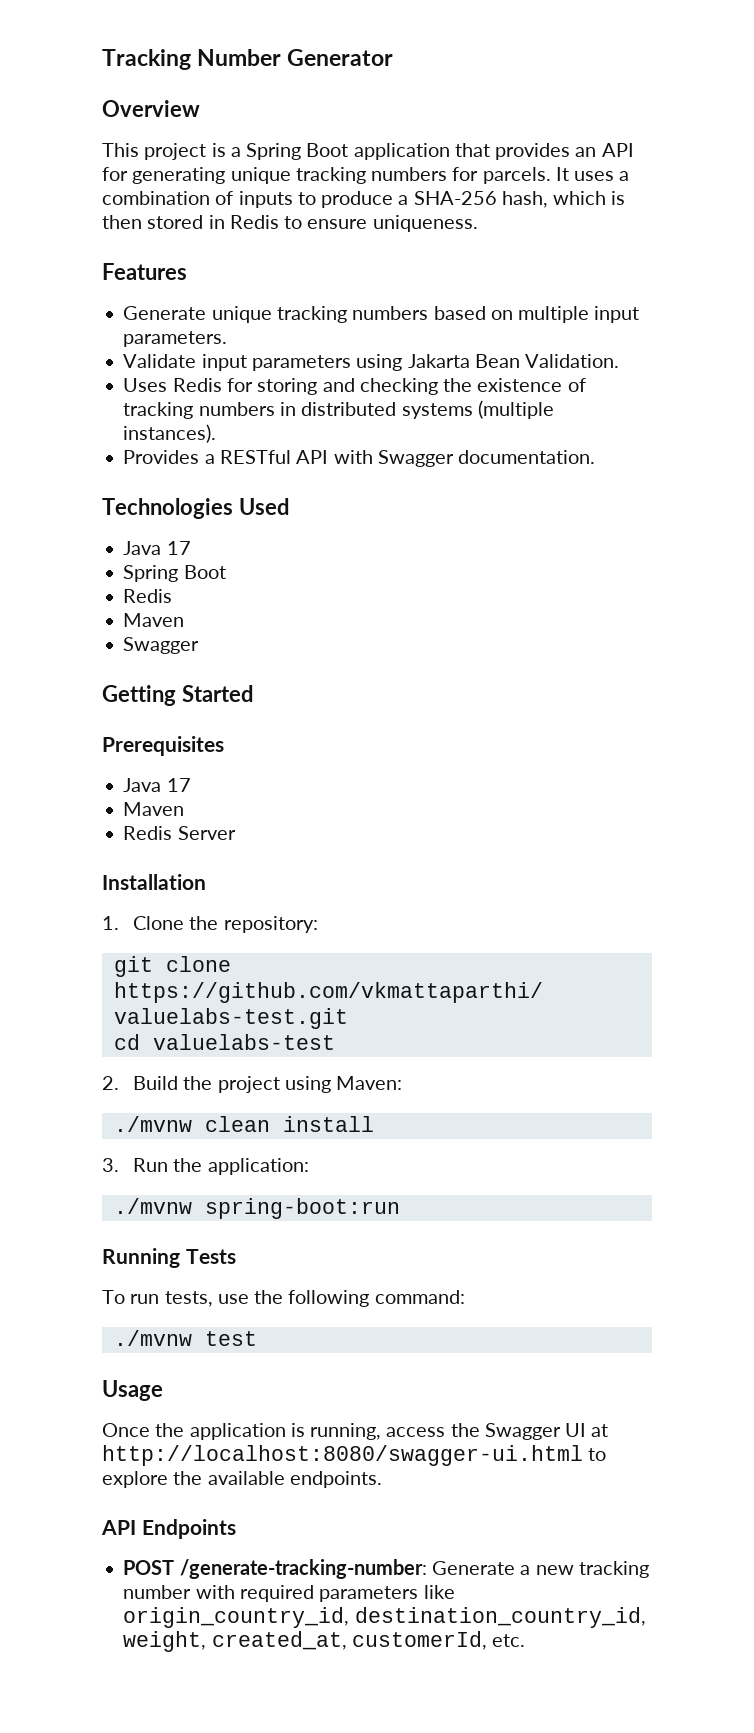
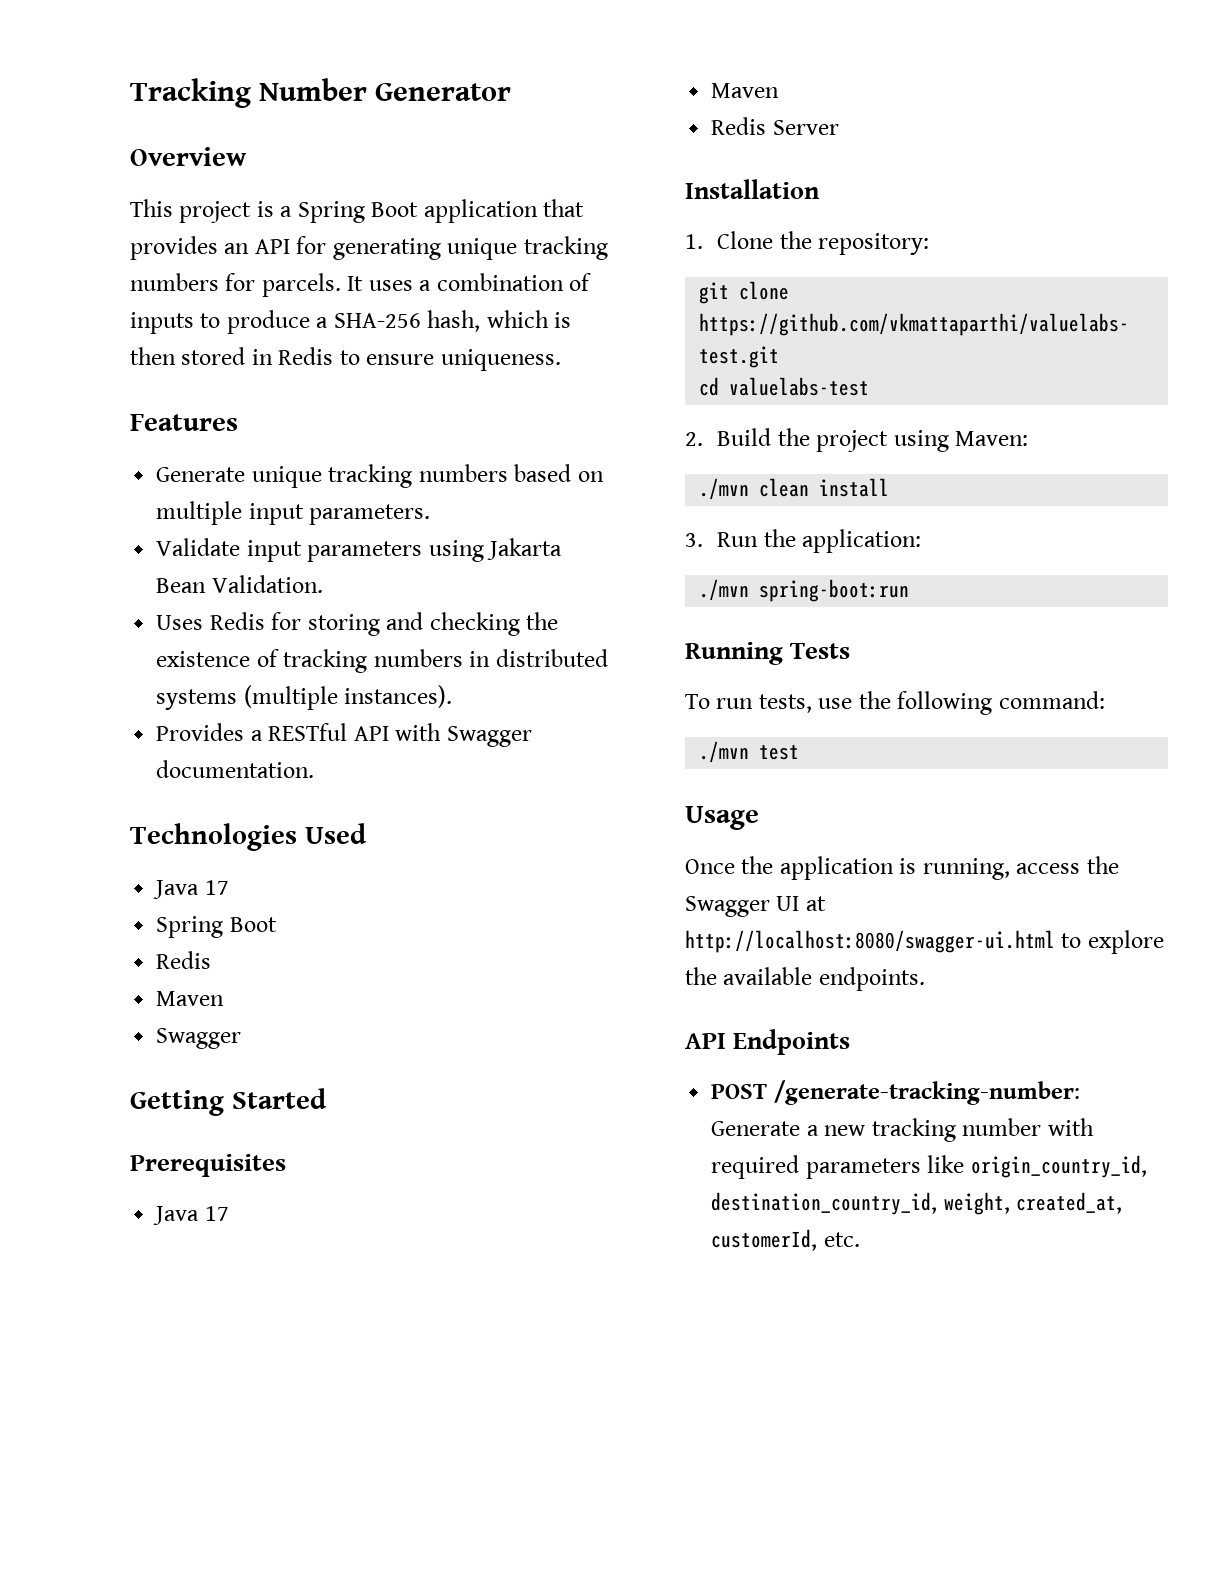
- ./mvnw clean install
+ ./mvn clean install
- ./mvnw spring-boot:run
+ ./mvn spring-boot:run
- ./mvnw test
+ ./mvn test

